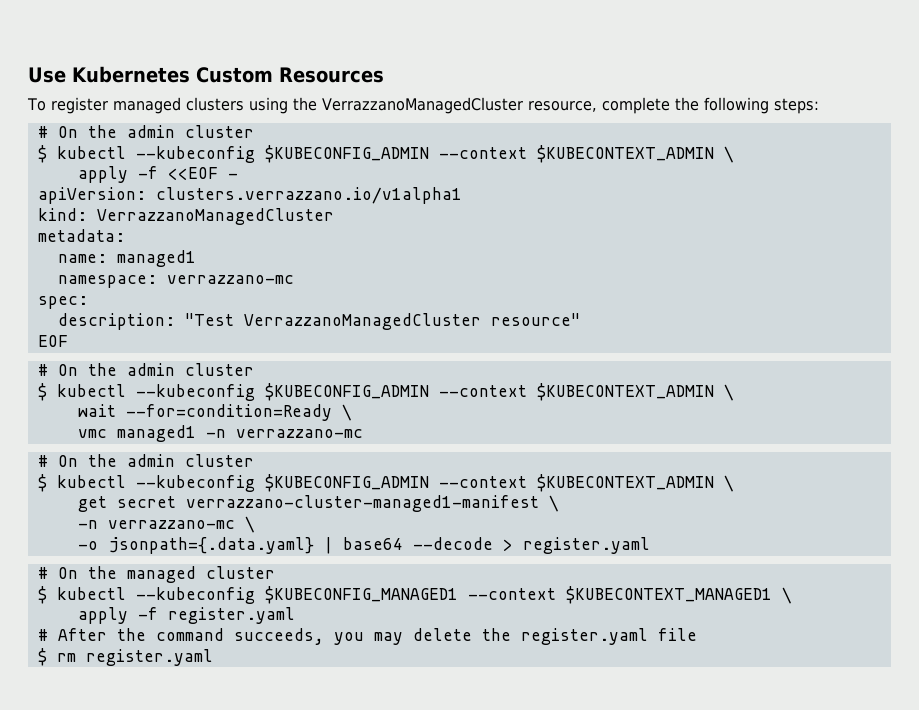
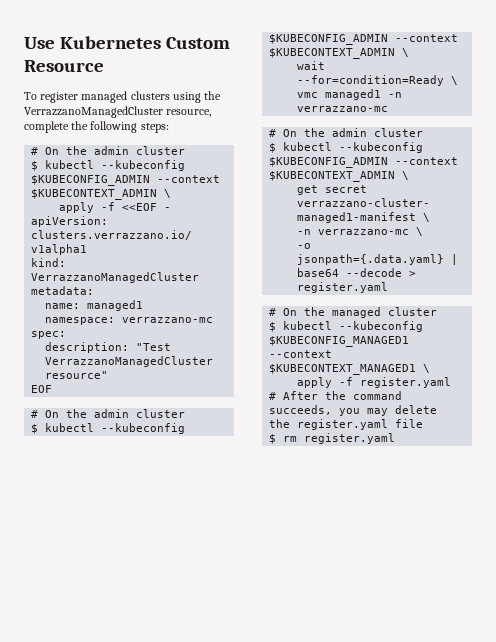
- Use Kubernetes Custom Resources
+ Use Kubernetes Custom Resource

